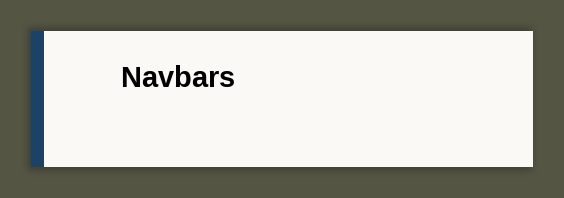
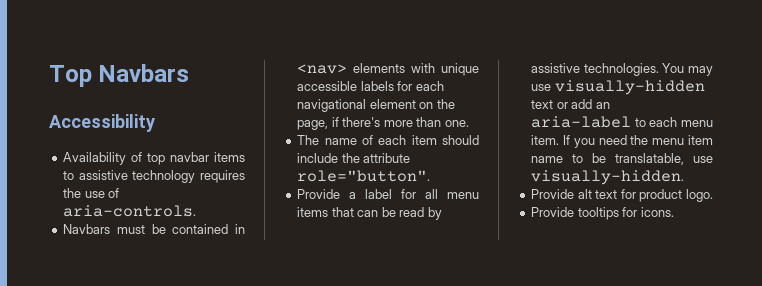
- Navbars
+ Top Navbars
+ Accessibility
+ Availability of top navbar items to assistive technology requires the use of aria-controls.
+ Navbars must be contained in <nav> elements with unique accessible labels for each navigational element on the page, if there's more than one.
+ The name of each item should include the attribute role="button".
+ Provide a label for all menu items that can be read by assistive technologies. You may use visually-hidden text or add an aria-label to each menu item. If you need the menu item name to be translatable, use visually-hidden.
+ Provide alt text for product logo.
+ Provide tooltips for icons.

